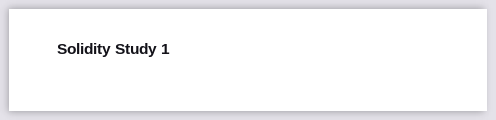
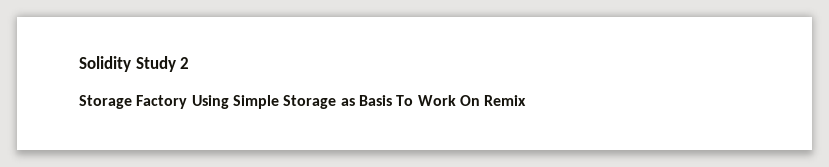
- Solidity Study 1
+ Solidity Study 2
+ Storage Factory Using Simple Storage as Basis To Work On Remix

